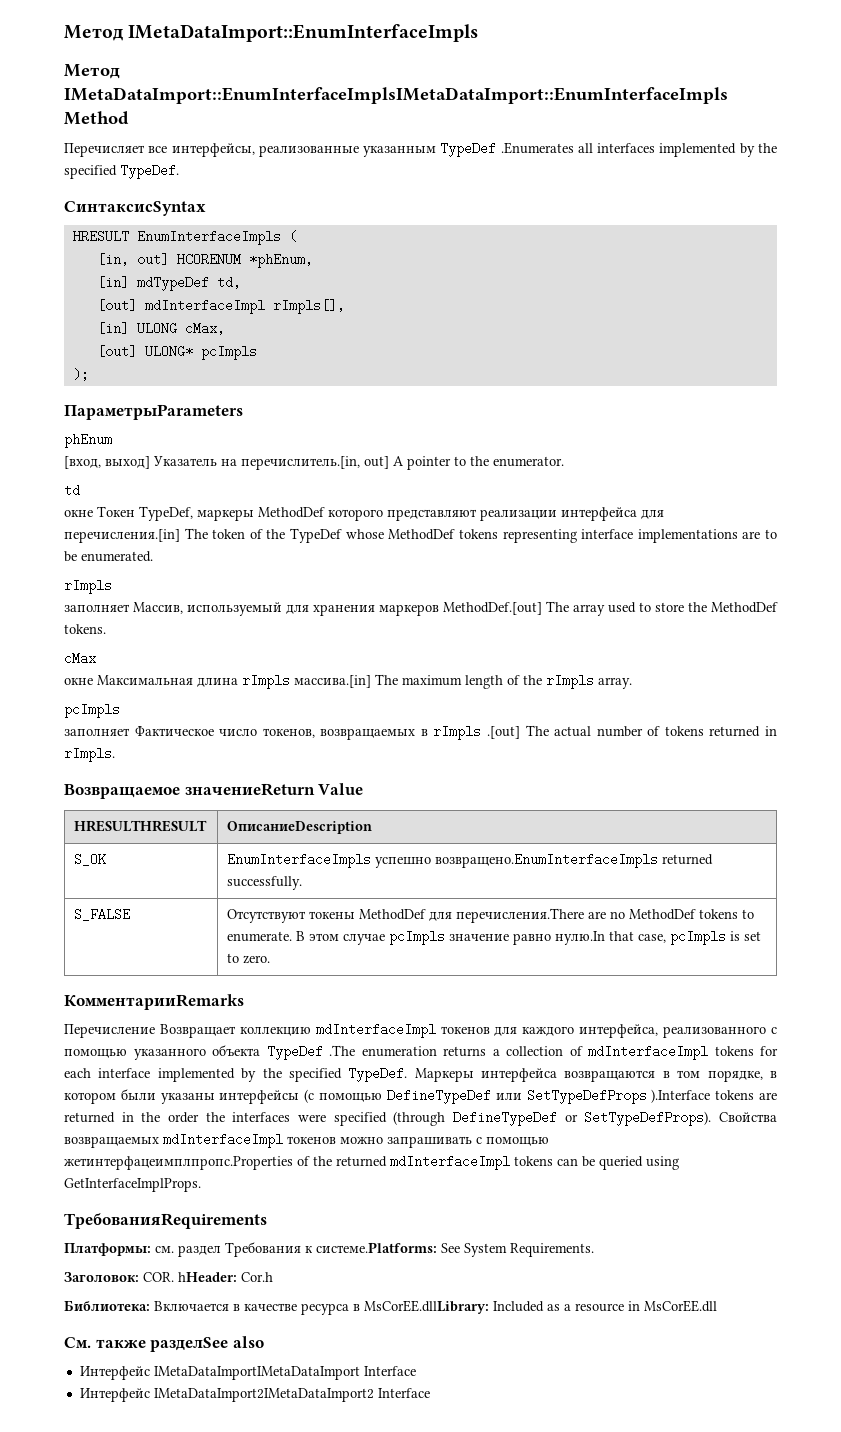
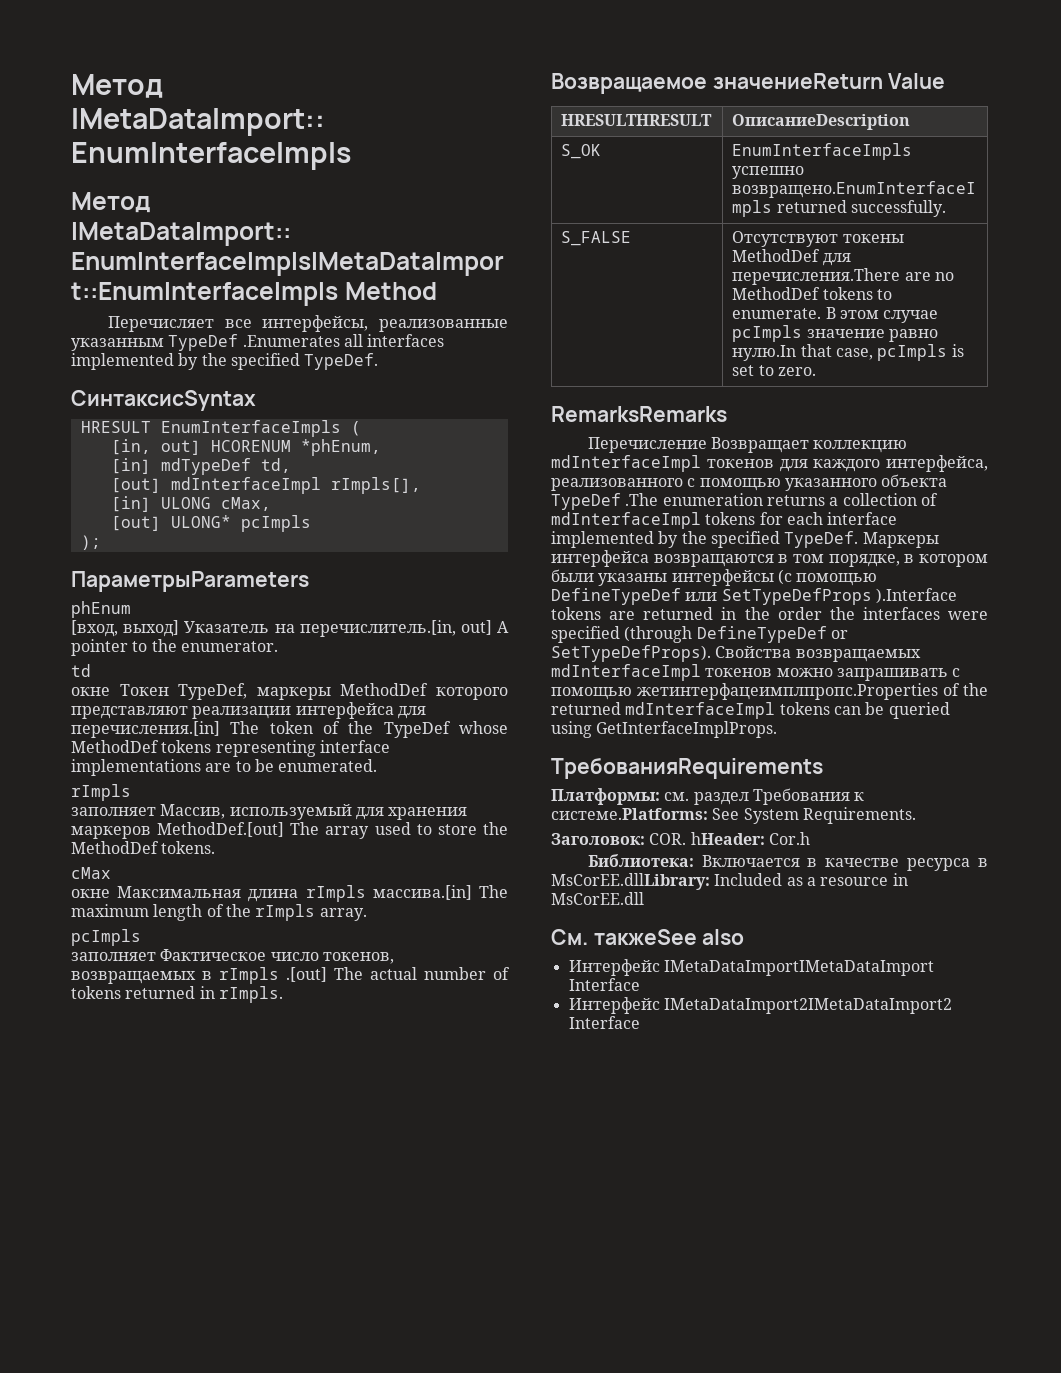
- КомментарииRemarks
+ RemarksRemarks
- См. также разделSee also
+ См. такжеSee also

